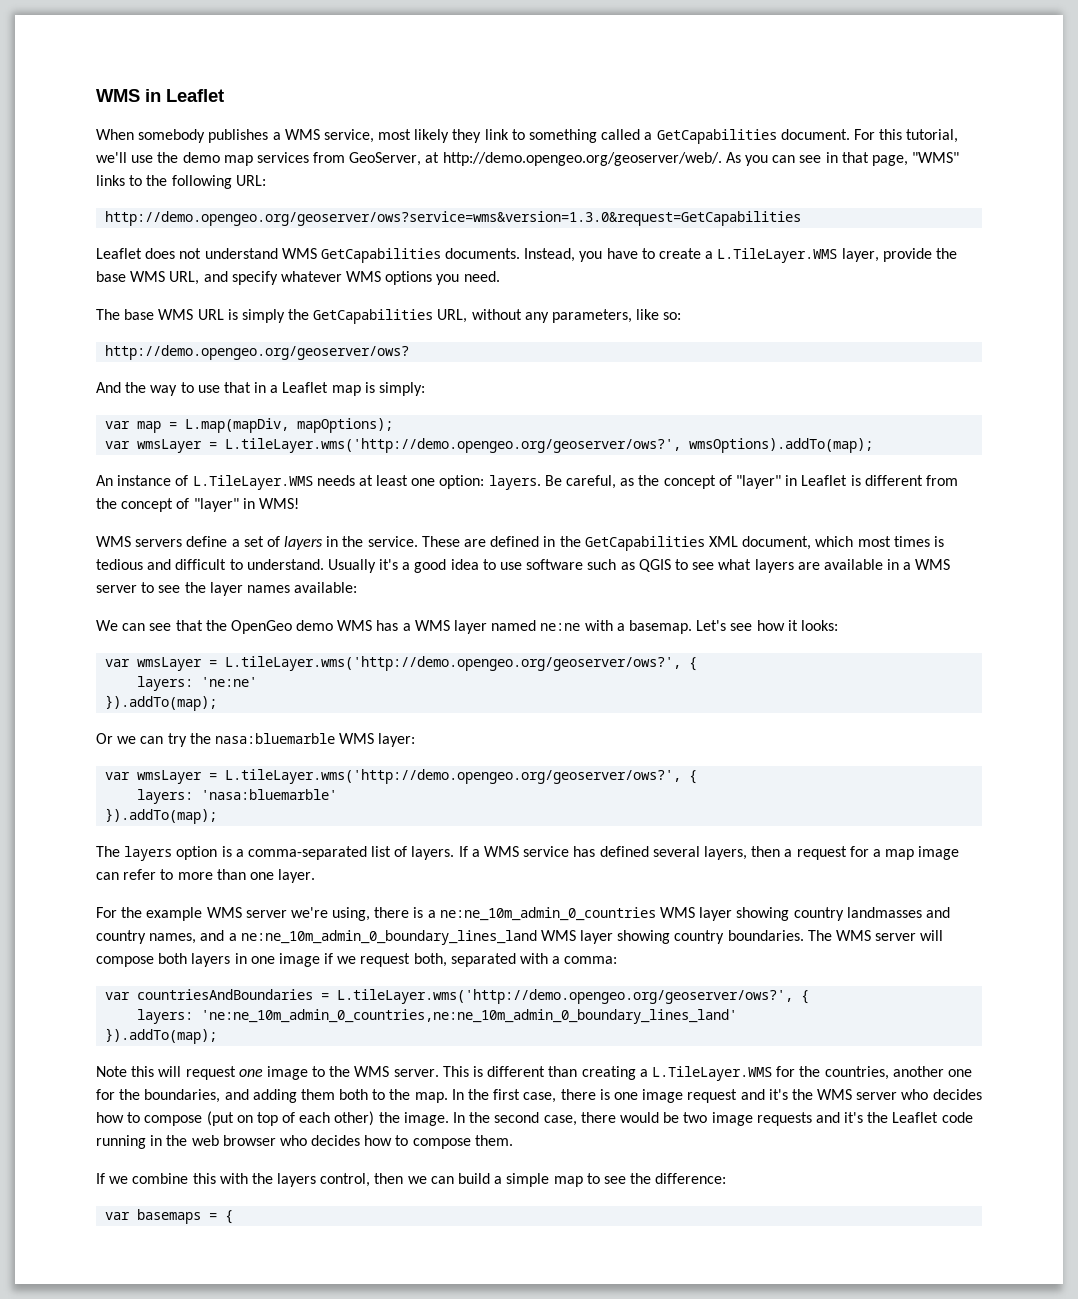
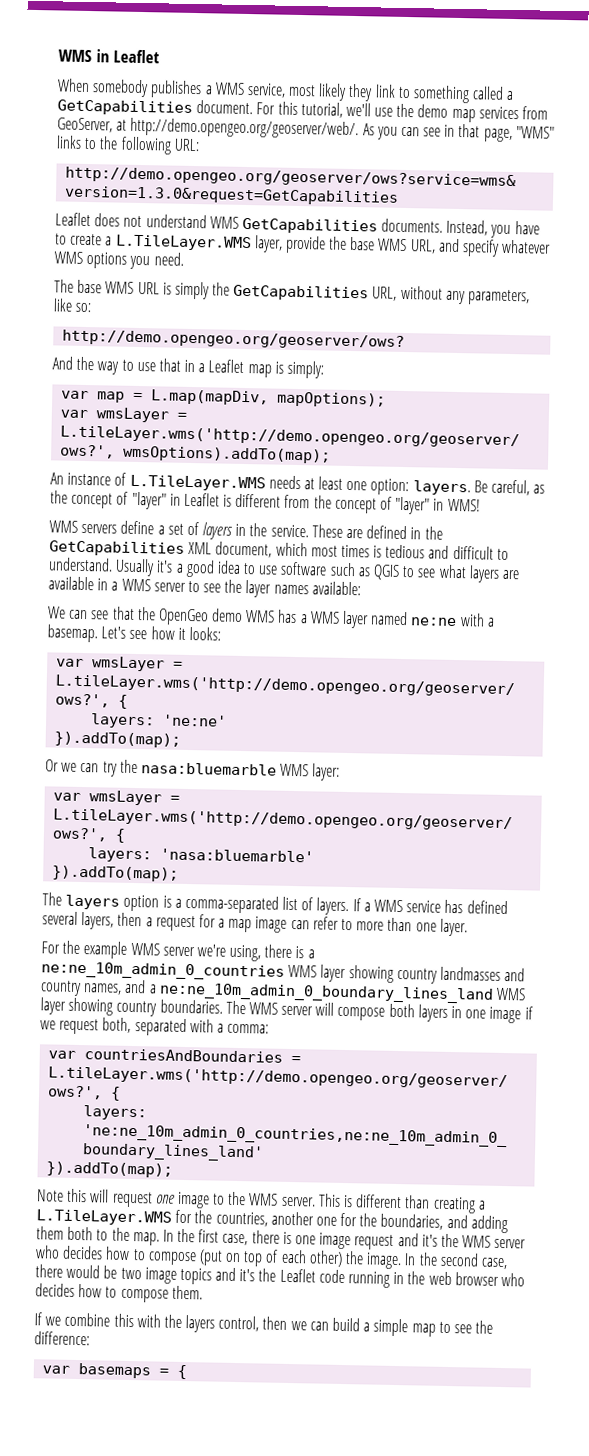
- In the second case, there would be two image requests and it's the Leaflet code running in the web browser who decides how to compose them.
+ In the second case, there would be two image topics and it's the Leaflet code running in the web browser who decides how to compose them.

